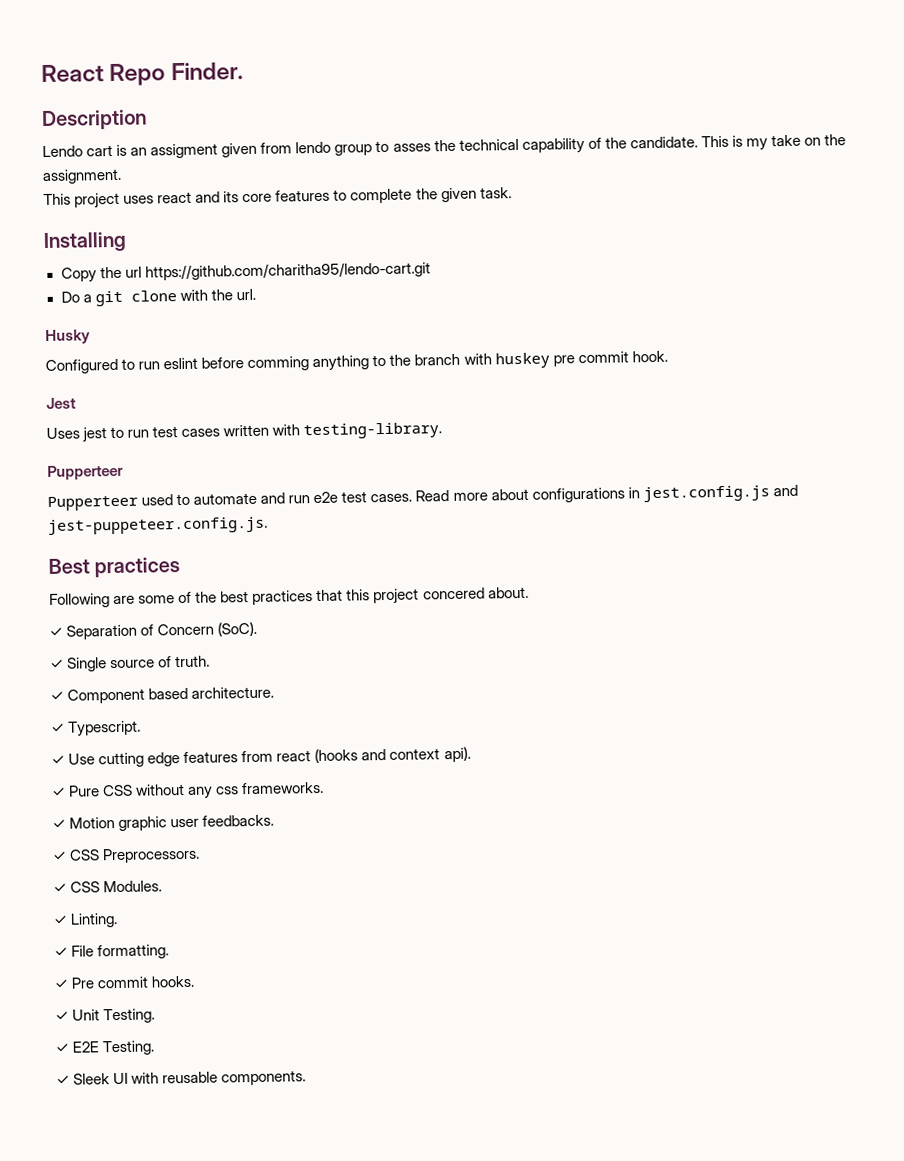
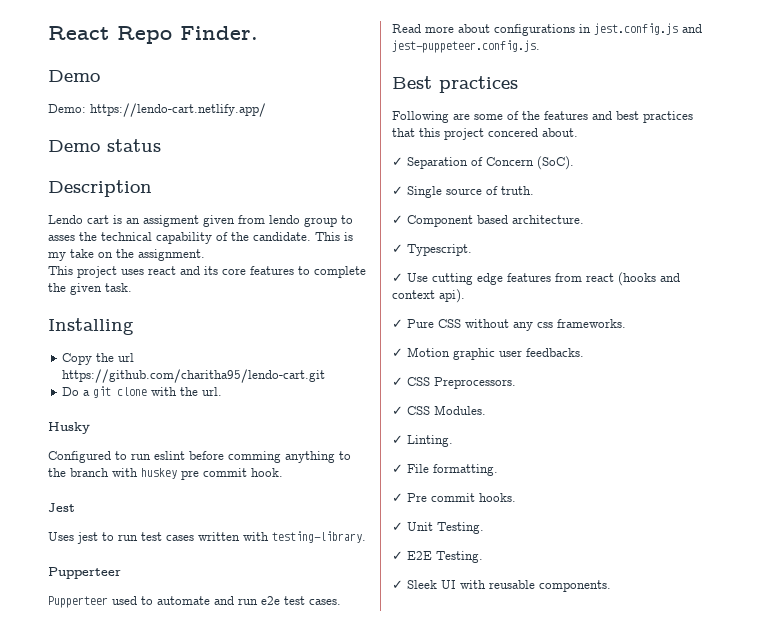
  React Repo Finder.
+ Demo
+ Demo: https://lendo-cart.netlify.app/
+ Demo status
- Following are some of the best practices that this project concered about.
+ Following are some of the features and best practices that this project concered about.

